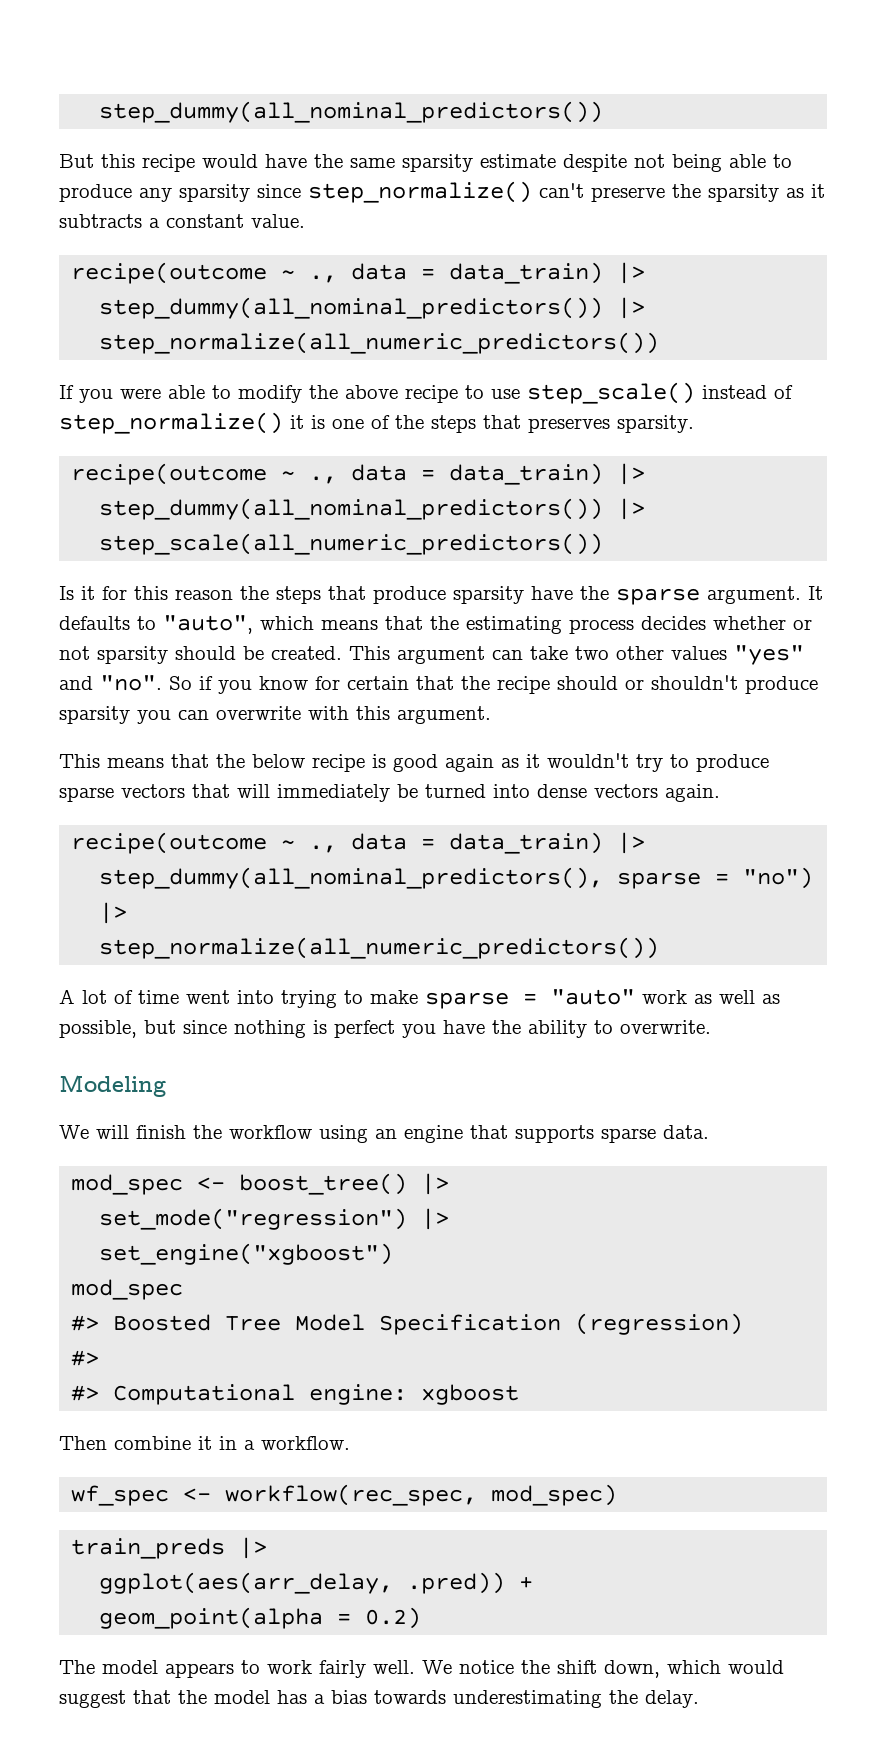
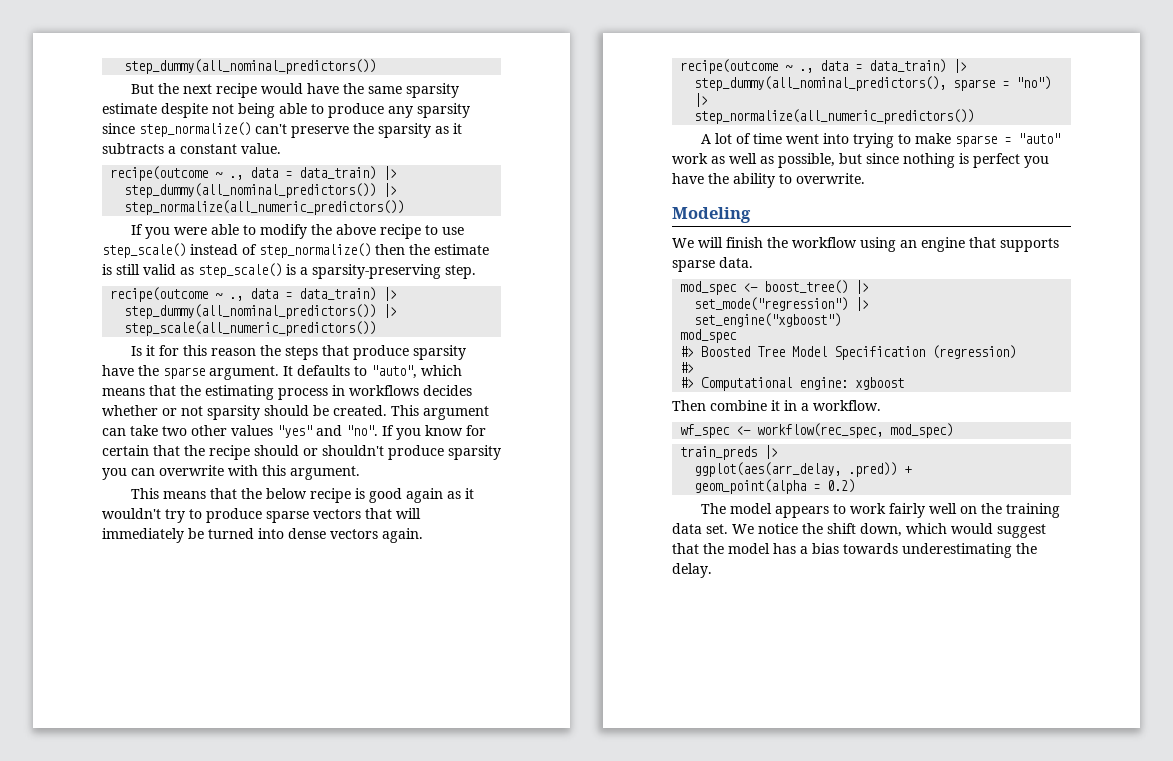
- But this recipe would have the same sparsity estimate despite not being able to produce any sparsity since step_normalize() can't preserve the sparsity as it subtracts a constant value.
+ But the next recipe would have the same sparsity estimate despite not being able to produce any sparsity since step_normalize() can't preserve the sparsity as it subtracts a constant value.
- If you were able to modify the above recipe to use step_scale() instead of step_normalize() it is one of the steps that preserves sparsity.
+ If you were able to modify the above recipe to use step_scale() instead of step_normalize() then the estimate is still valid as step_scale() is a sparsity-preserving step.
- It defaults to "auto", which means that the estimating process decides whether or not sparsity should be created.
+ It defaults to "auto", which means that the estimating process in workflows decides whether or not sparsity should be created.
- So if you know for certain that the recipe should or shouldn't produce sparsity you can overwrite with this argument.
+ If you know for certain that the recipe should or shouldn't produce sparsity you can overwrite with this argument.
- The model appears to work fairly well.
+ The model appears to work fairly well on the training data set.

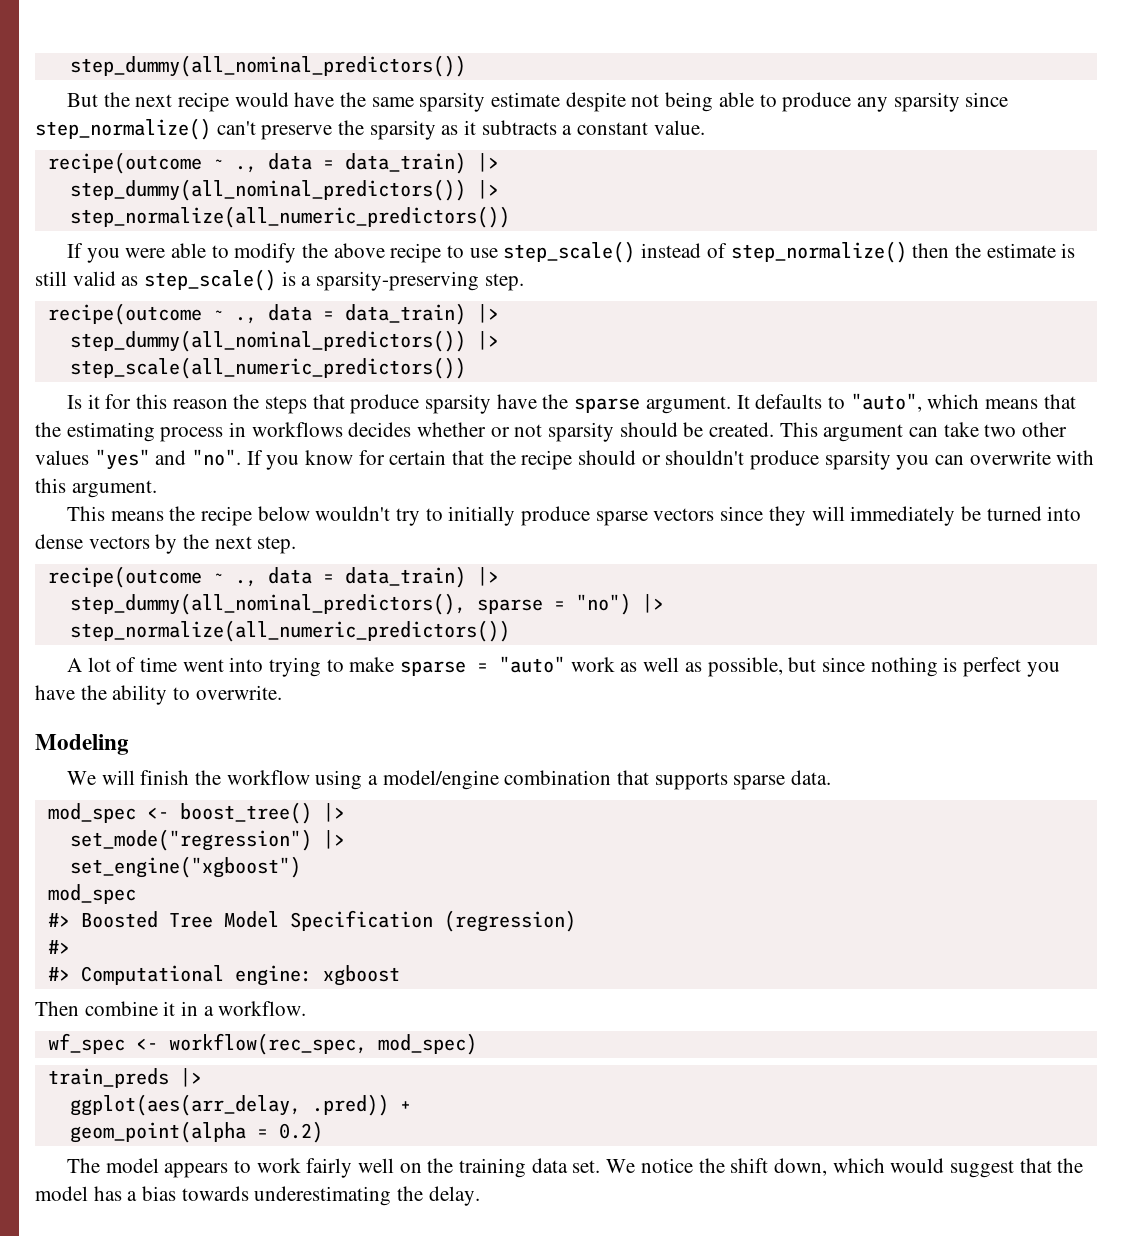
- This means that the below recipe is good again as it wouldn't try to produce sparse vectors that will immediately be turned into dense vectors again.
+ This means the recipe below wouldn't try to initially produce sparse vectors since they will immediately be turned into dense vectors by the next step.
- We will finish the workflow using an engine that supports sparse data.
+ We will finish the workflow using a model/engine combination that supports sparse data.

